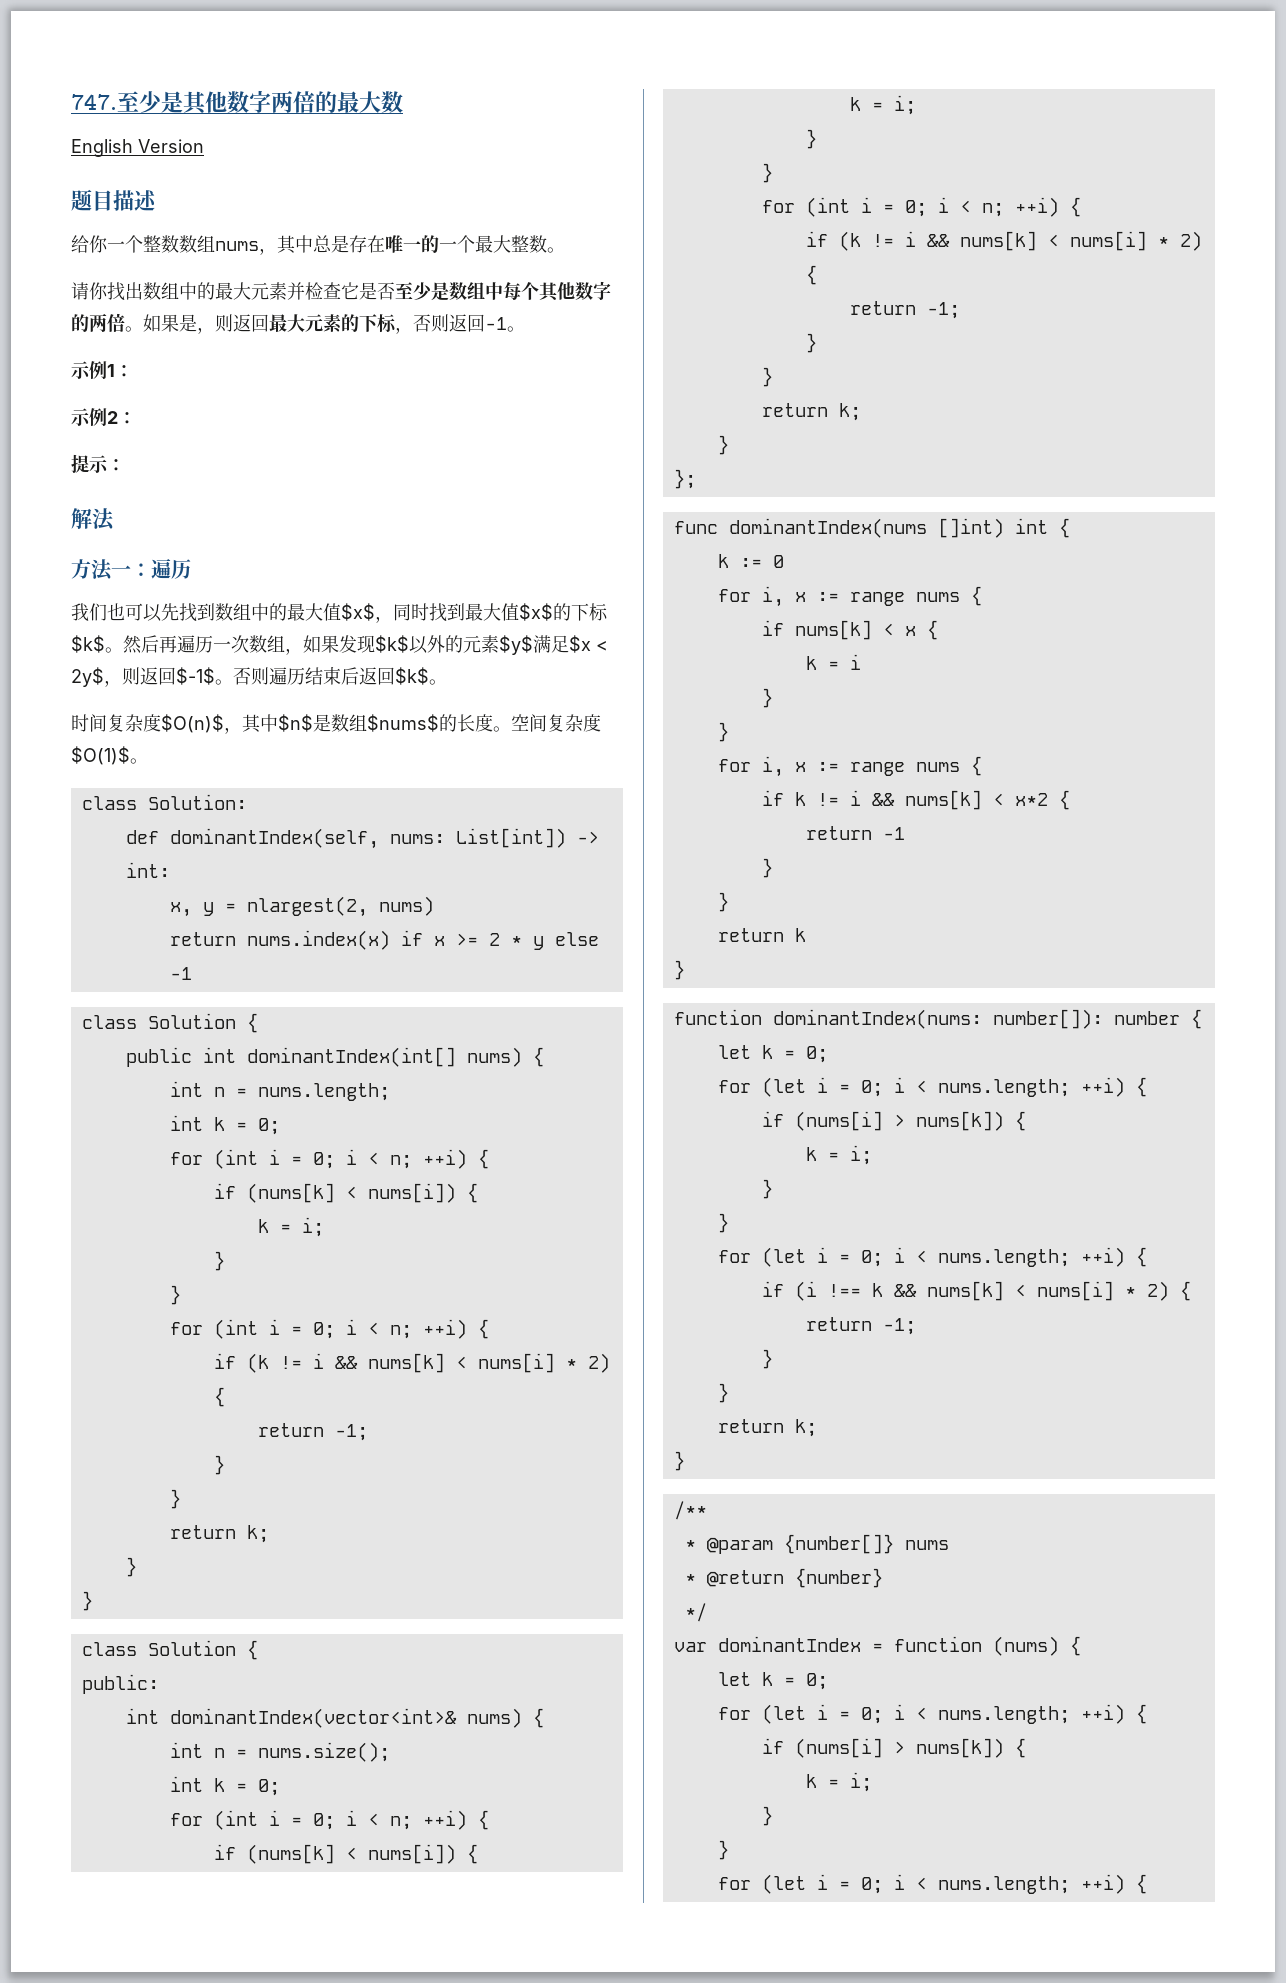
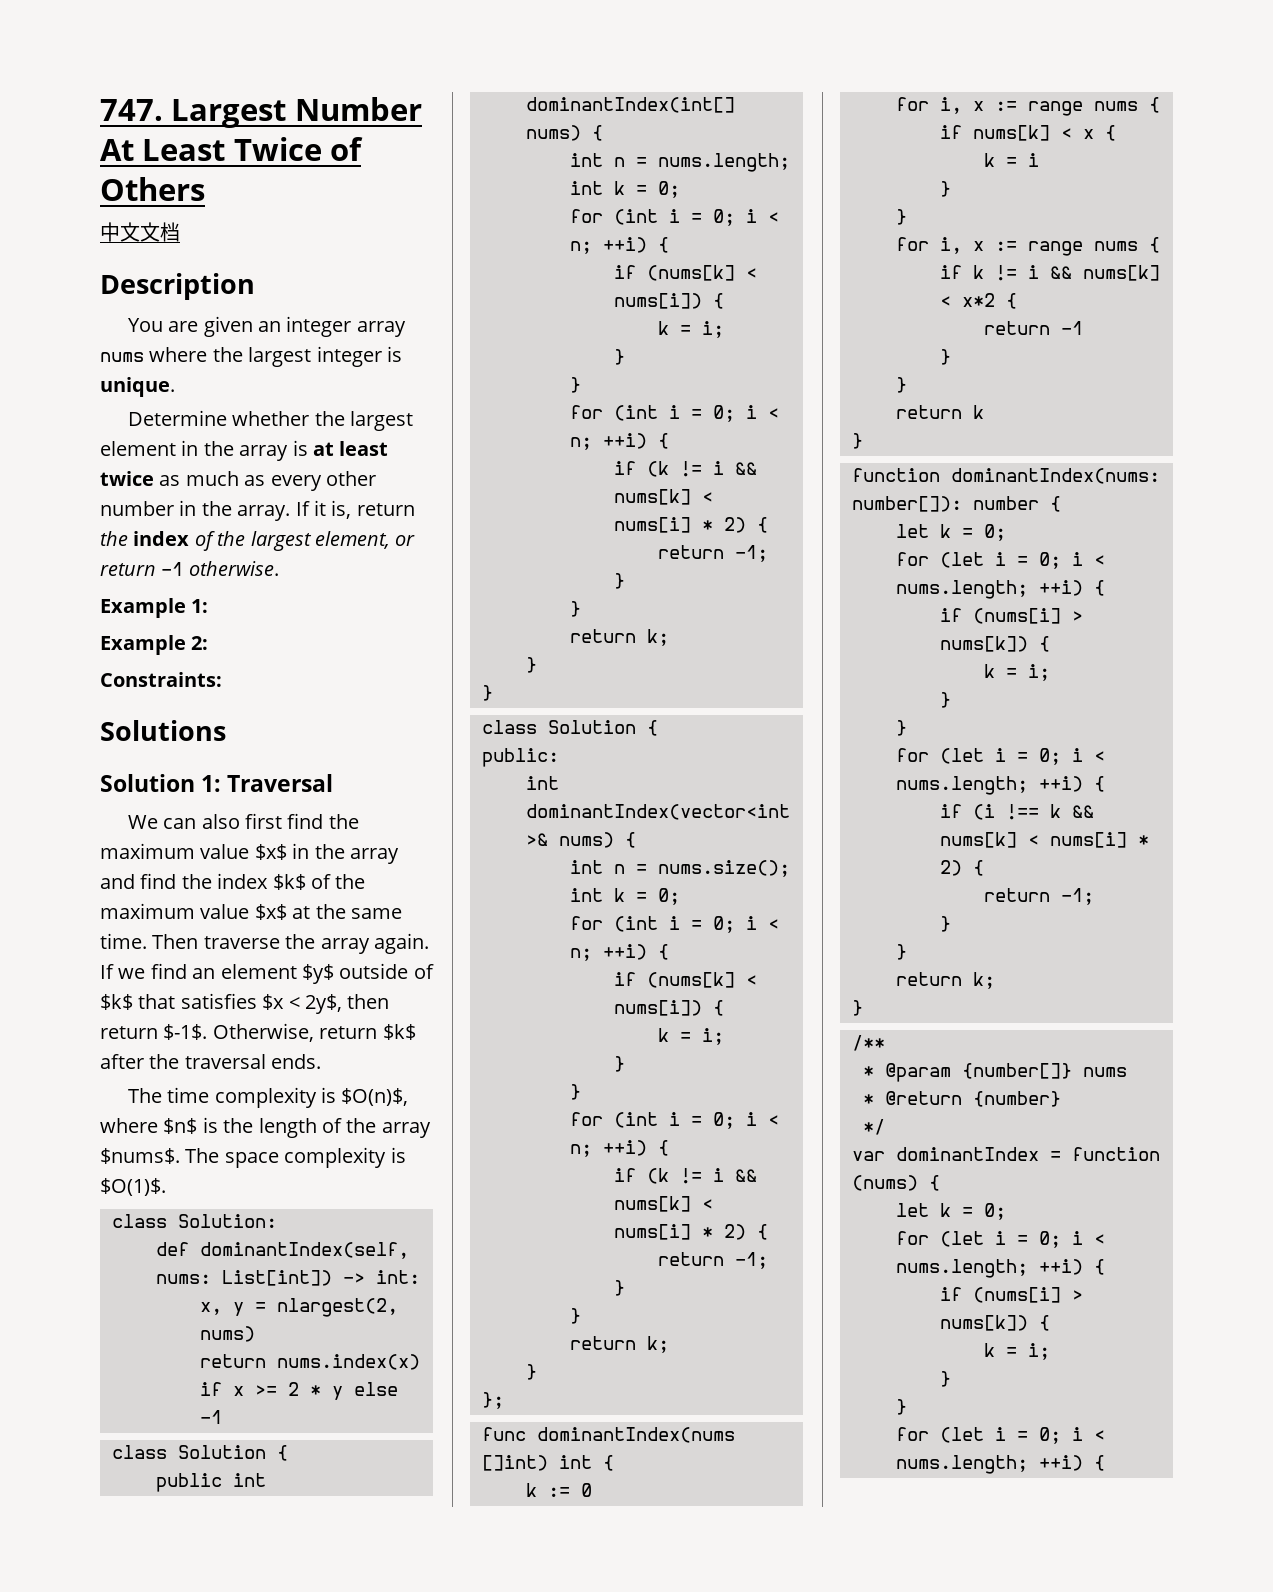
- 747.至少是其他数字两倍的最大数
- English Version
- 题目描述
- 给你一个整数数组nums，其中总是存在唯一的一个最大整数。
- 请你找出数组中的最大元素并检查它是否至少是数组中每个其他数字的两倍。如果是，则返回最大元素的下标，否则返回-1。
- 示例1：
- 示例2：
- 提示：
- 解法
- 方法一：遍历
- 我们也可以先找到数组中的最大值$x$，同时找到最大值$x$的下标$k$。然后再遍历一次数组，如果发现$k$以外的元素$y$满足$x < 2y$，则返回$-1$。否则遍历结束后返回$k$。
- 时间复杂度$O(n)$，其中$n$是数组$nums$的长度。空间复杂度$O(1)$。
+ 747. Largest Number At Least Twice of Others
+ 中文文档
+ Description
+ You are given an integer array nums where the largest integer is unique.
+ Determine whether the largest element in the array is at least twice as much as every other number in the array. If it is, return the index of the largest element, or return -1 otherwise.
+ Example 1:
+ Example 2:
+ Constraints:
+ Solutions
+ Solution 1: Traversal
+ We can also first find the maximum value $x$ in the array and find the index $k$ of the maximum value $x$ at the same time. Then traverse the array again. If we find an element $y$ outside of $k$ that satisfies $x < 2y$, then return $-1$. Otherwise, return $k$ after the traversal ends.
+ The time complexity is $O(n)$, where $n$ is the length of the array $nums$. The space complexity is $O(1)$.

